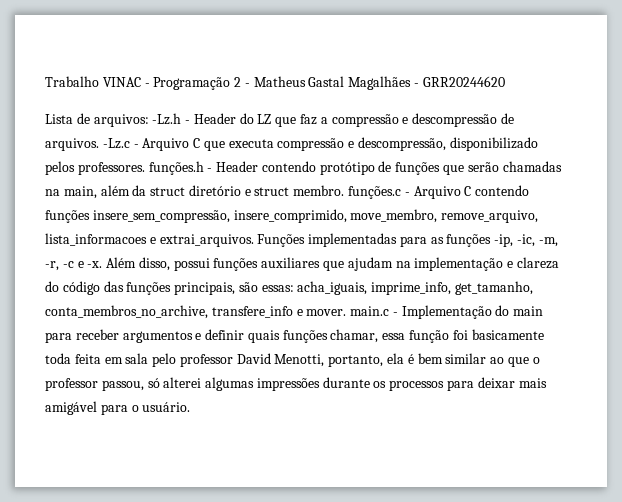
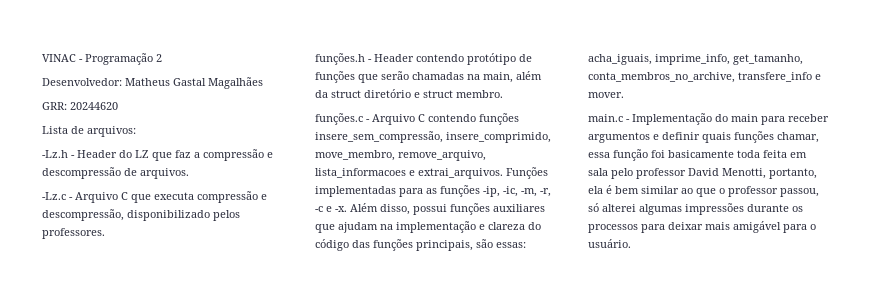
- Trabalho VINAC - Programação 2 - Matheus Gastal Magalhães - GRR20244620
+ VINAC - Programação 2
+ Desenvolvedor: Matheus Gastal Magalhães
+ GRR: 20244620
- Lista de arquivos: -Lz.h - Header do LZ que faz a compressão e descompressão de arquivos. -Lz.c - Arquivo C que executa compressão e descompressão, disponibilizado pelos professores. funções.h - Header contendo protótipo de funções que serão chamadas na main, além da struct diretório e struct membro. funções.c - Arquivo C contendo funções insere_sem_compressão, insere_comprimido, move_membro, remove_arquivo, lista_informacoes e extrai_arquivos.
+ Lista de arquivos:
+ -Lz.h - Header do LZ que faz a compressão e descompressão de arquivos.
+ -Lz.c - Arquivo C que executa compressão e descompressão, disponibilizado pelos professores.
+ funções.h - Header contendo protótipo de funções que serão chamadas na main, além da struct diretório e struct membro.
+ funções.c - Arquivo C contendo funções insere_sem_compressão, insere_comprimido, move_membro, remove_arquivo, lista_informacoes e extrai_arquivos.
- acha_iguais, imprime_info, get_tamanho, conta_membros_no_archive, transfere_info e mover. main.c - Implementação do main para receber argumentos e definir quais funções chamar, essa função foi basicamente toda feita em sala pelo professor David Menotti, portanto, ela é bem similar ao que o professor passou, só alterei algumas impressões durante os processos para deixar mais amigável para o usuário.
+ acha_iguais, imprime_info, get_tamanho, conta_membros_no_archive, transfere_info e mover.
+ main.c - Implementação do main para receber argumentos e definir quais funções chamar, essa função foi basicamente toda feita em sala pelo professor David Menotti, portanto, ela é bem similar ao que o professor passou, só alterei algumas impressões durante os processos para deixar mais amigável para o usuário.

